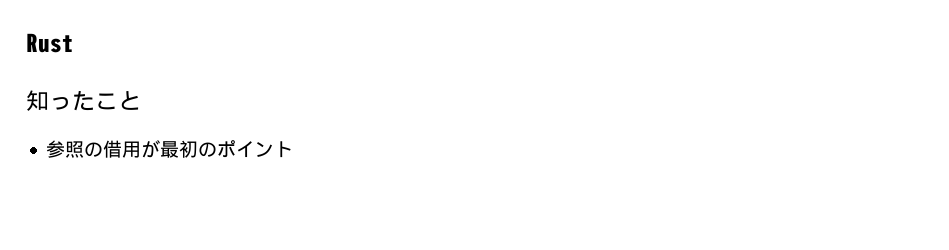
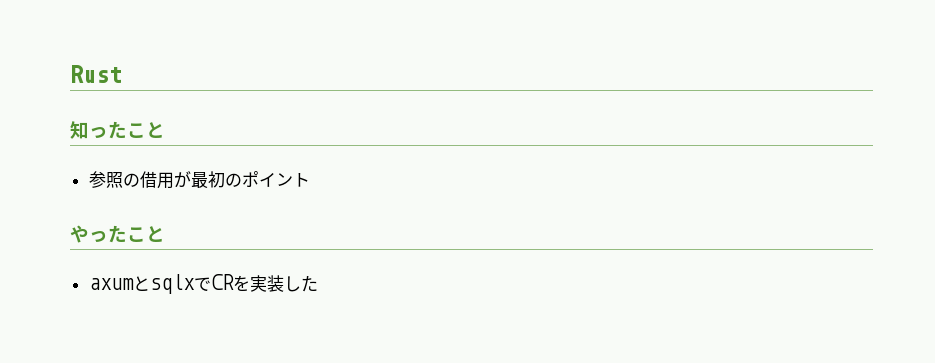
+ やったこと
+ axumとsqlxでCRを実装した

